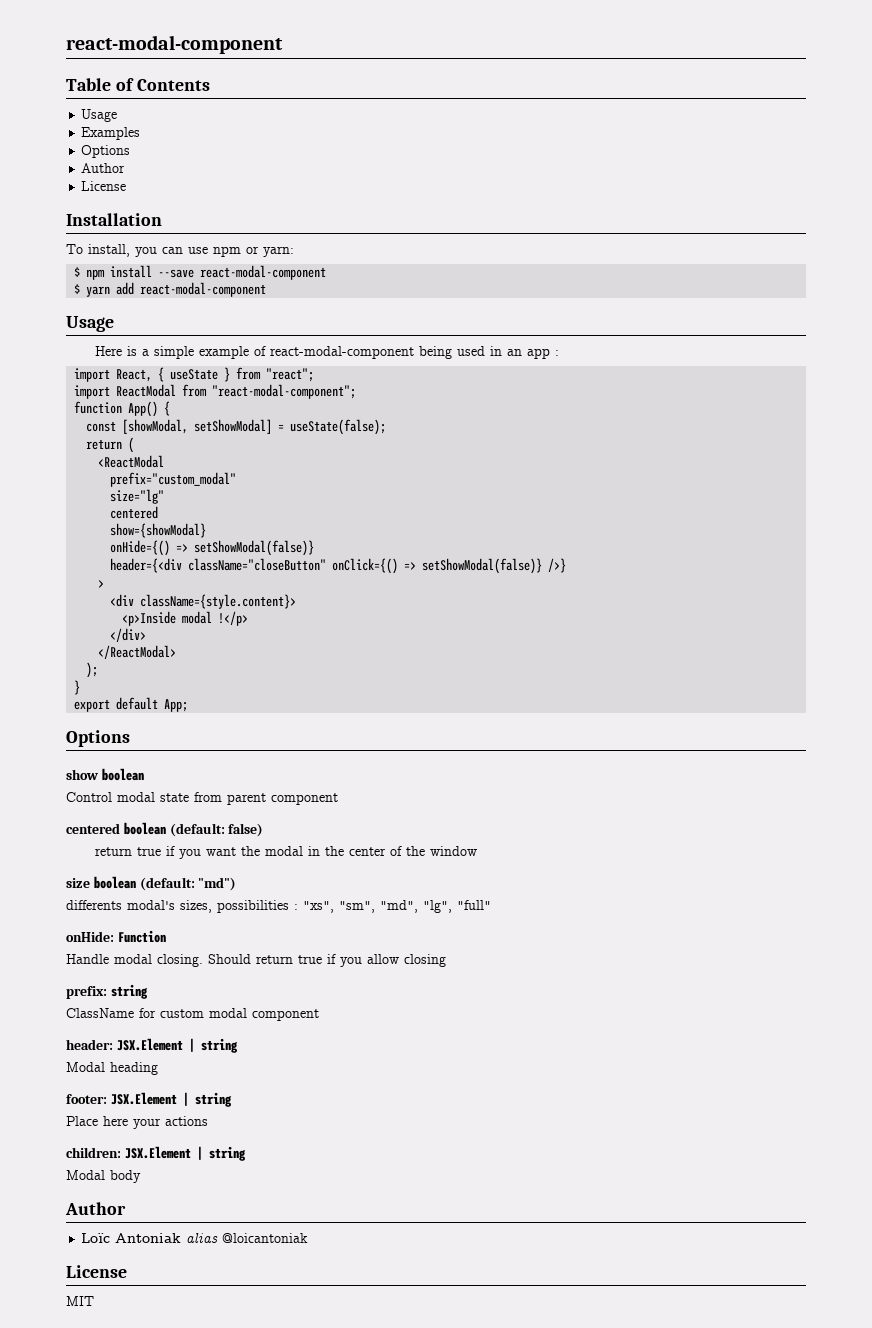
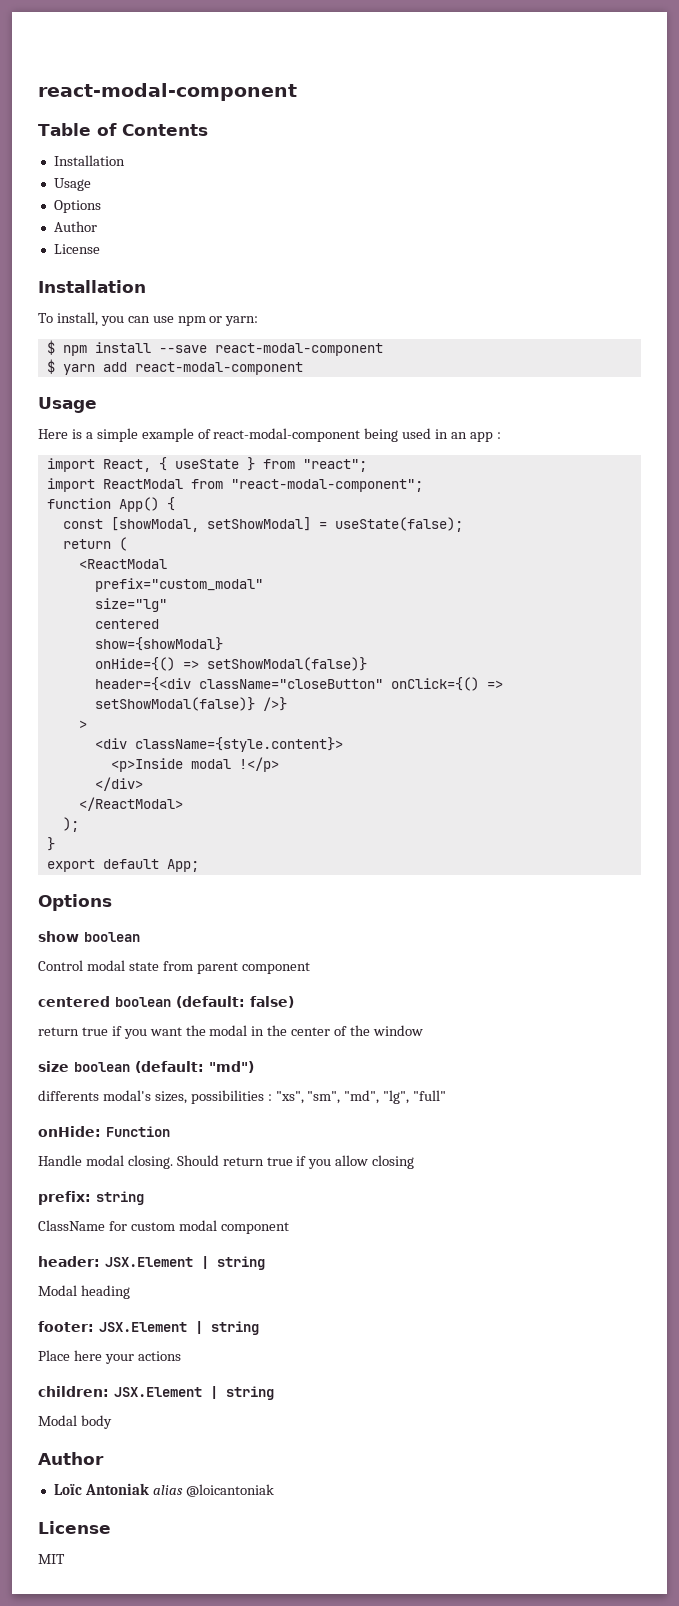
  Table of Contents
+ Installation
  Usage
- Examples

